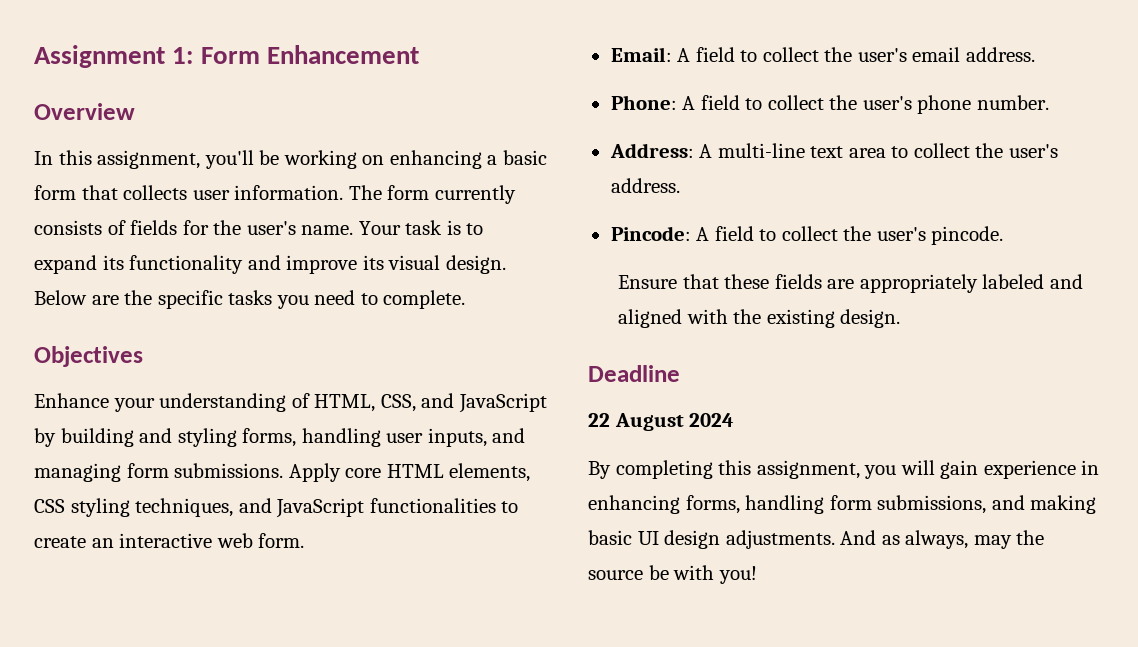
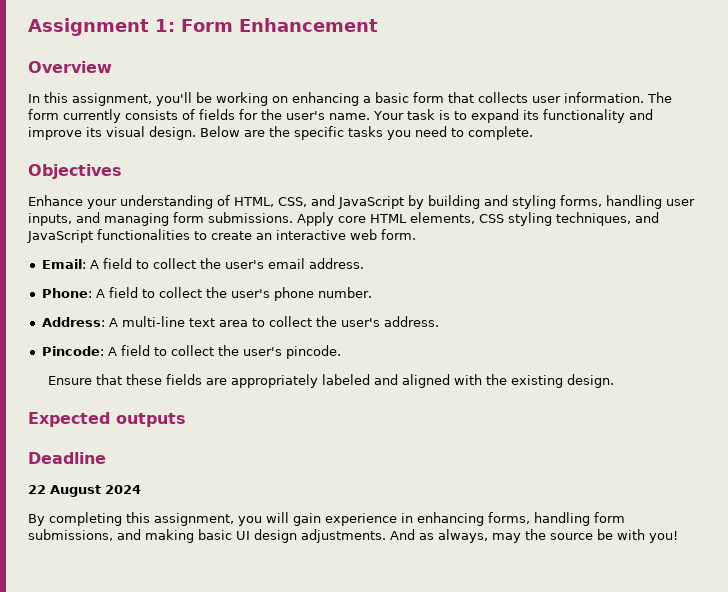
+ Expected outputs

